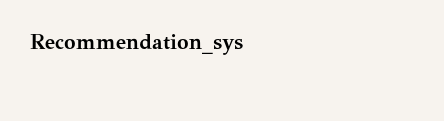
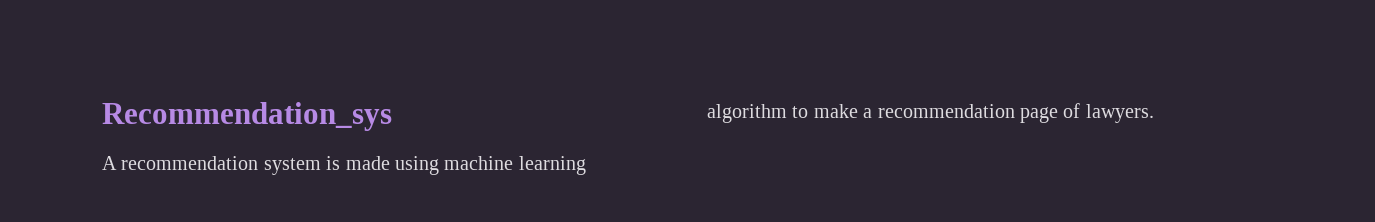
+ A recommendation system is made using machine learning algorithm to make a recommendation page of lawyers.

